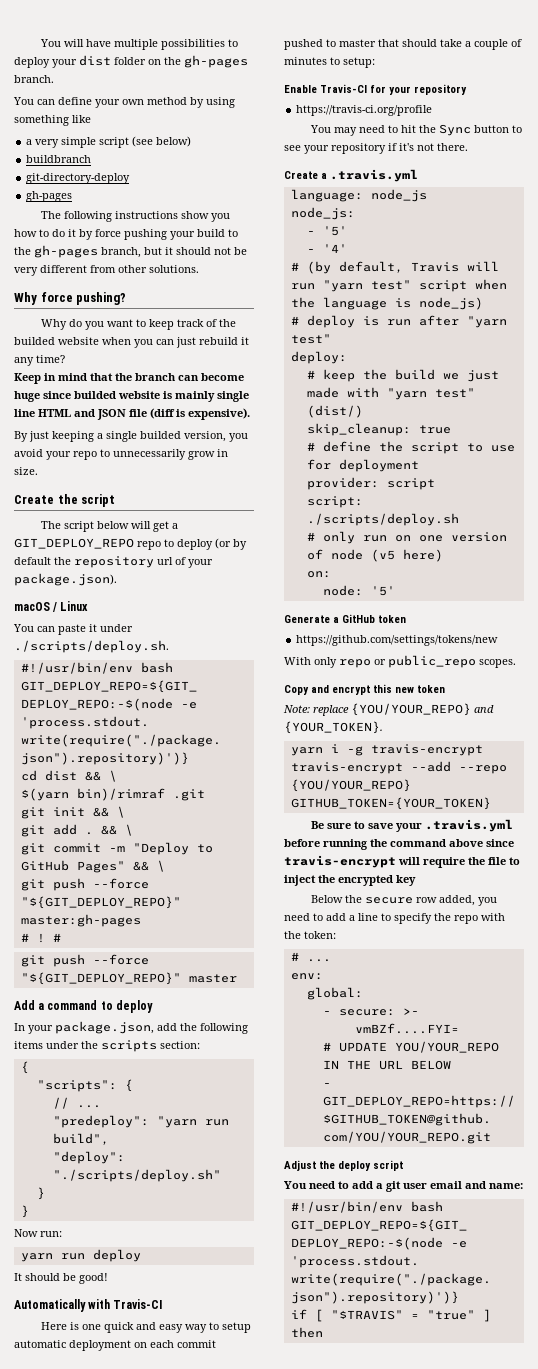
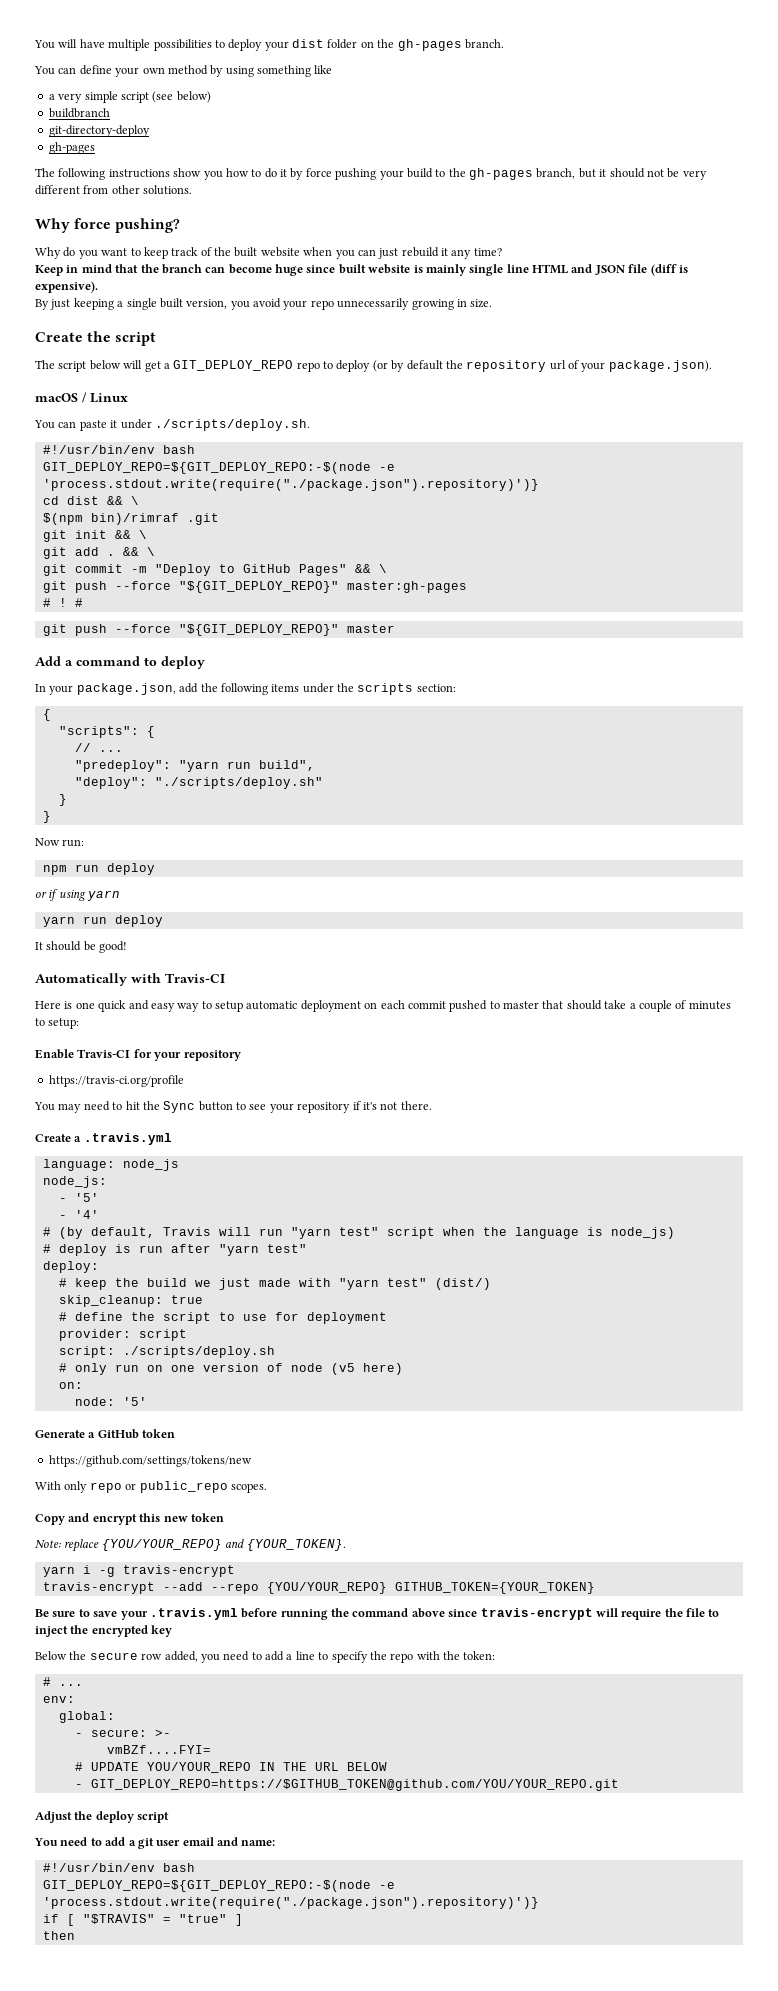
- Why do you want to keep track of the builded website when you can just rebuild it any time?
+ Why do you want to keep track of the built website when you can just rebuild it any time?
- Keep in mind that the branch can become huge since builded website is mainly single line HTML and JSON file (diff is expensive).
+ Keep in mind that the branch can become huge since built website is mainly single line HTML and JSON file (diff is expensive).
- By just keeping a single builded version, you avoid your repo to unnecessarily grow in size.
+ By just keeping a single built version, you avoid your repo unnecessarily growing in size.
- $(yarn bin)/rimraf .git
+ $(npm bin)/rimraf .git
+ npm run deploy
+ or if using yarn

